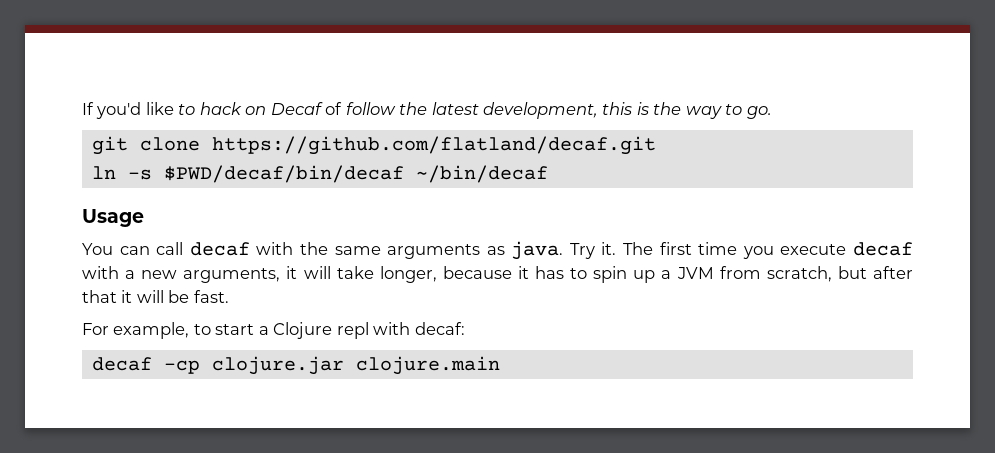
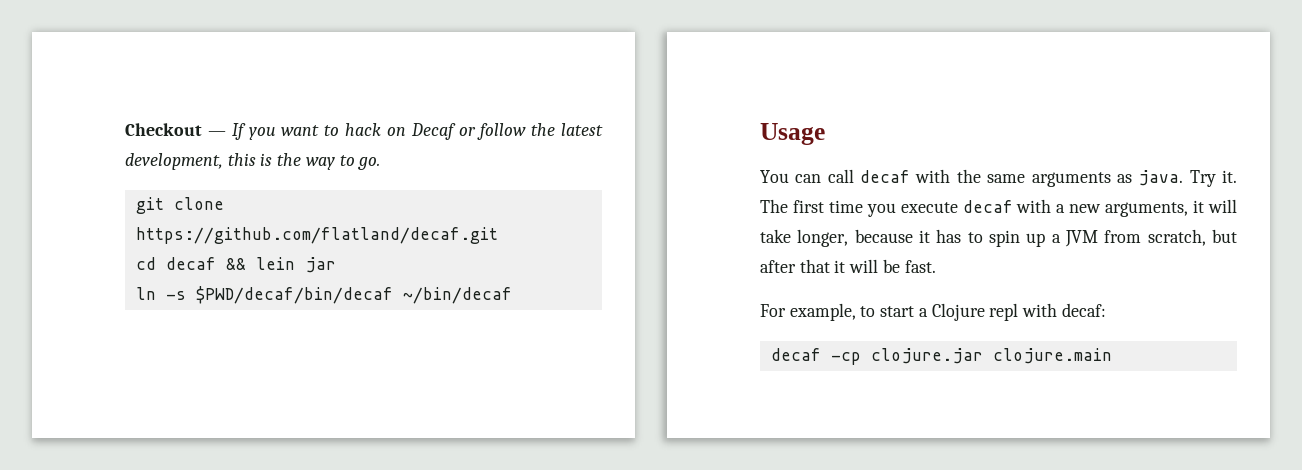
- If you'd like to hack on Decaf of follow the latest development, this is the way to go.
+ Checkout — If you want to hack on Decaf or follow the latest development, this is the way to go.
+ cd decaf && lein jar

